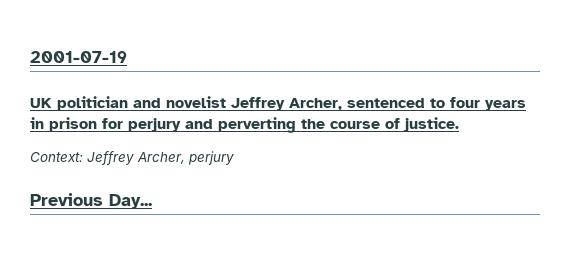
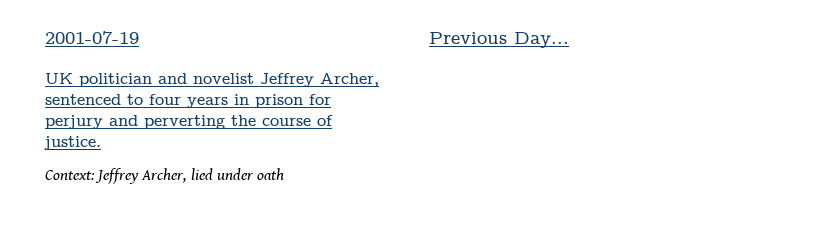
- Context: Jeffrey Archer, perjury
+ Context: Jeffrey Archer, lied under oath

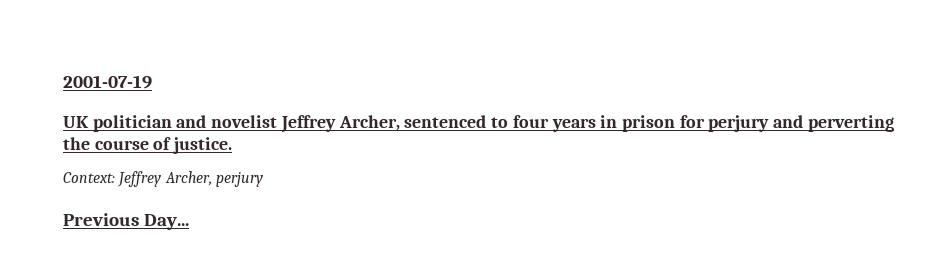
- Context: Jeffrey Archer, lied under oath
+ Context: Jeffrey Archer, perjury

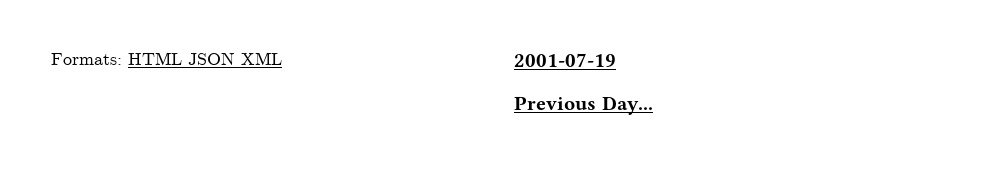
+ Formats: HTML JSON XML
  2001-07-19
- UK politician and novelist Jeffrey Archer, sentenced to four years in prison for perjury and perverting the course of justice.
- Context: Jeffrey Archer, perjury

